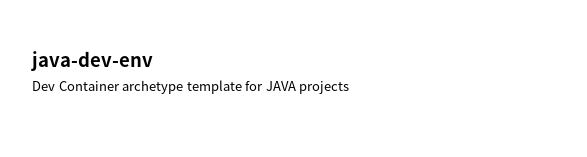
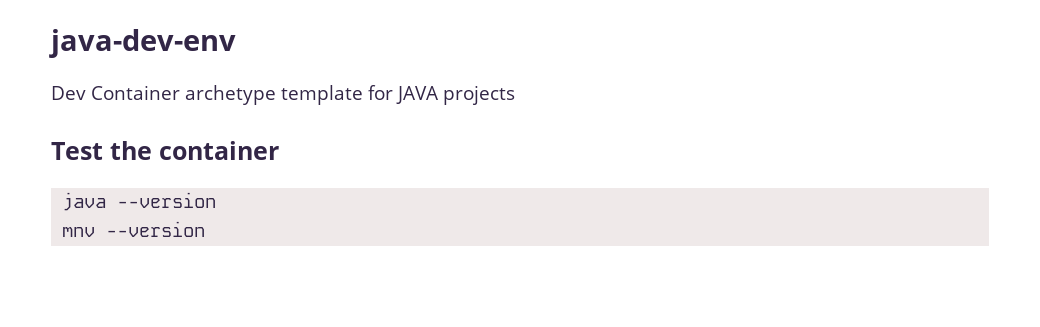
+ Test the container
+ java --version
+ mnv --version

